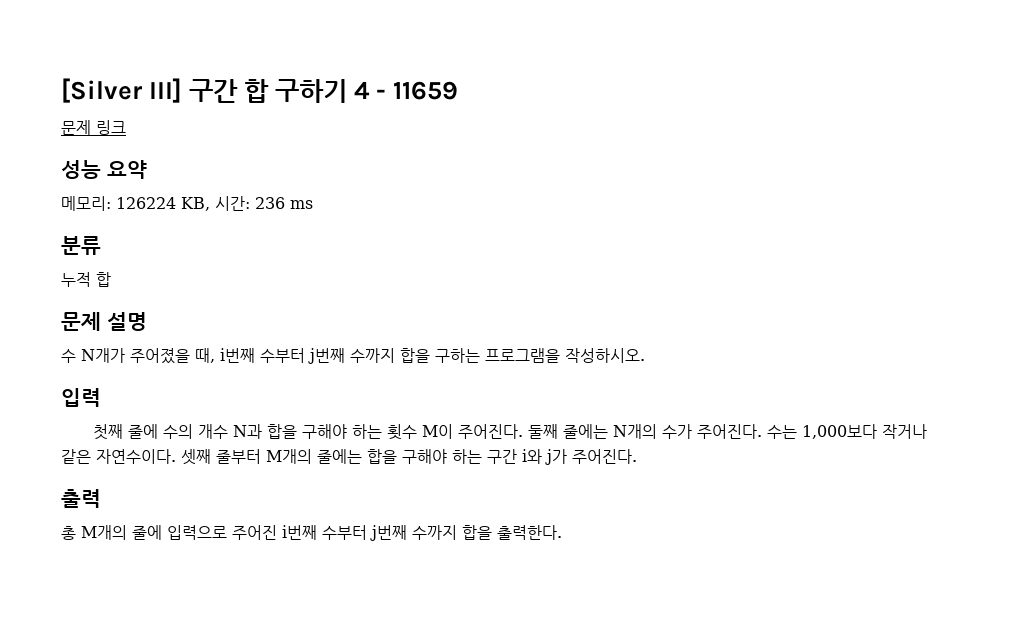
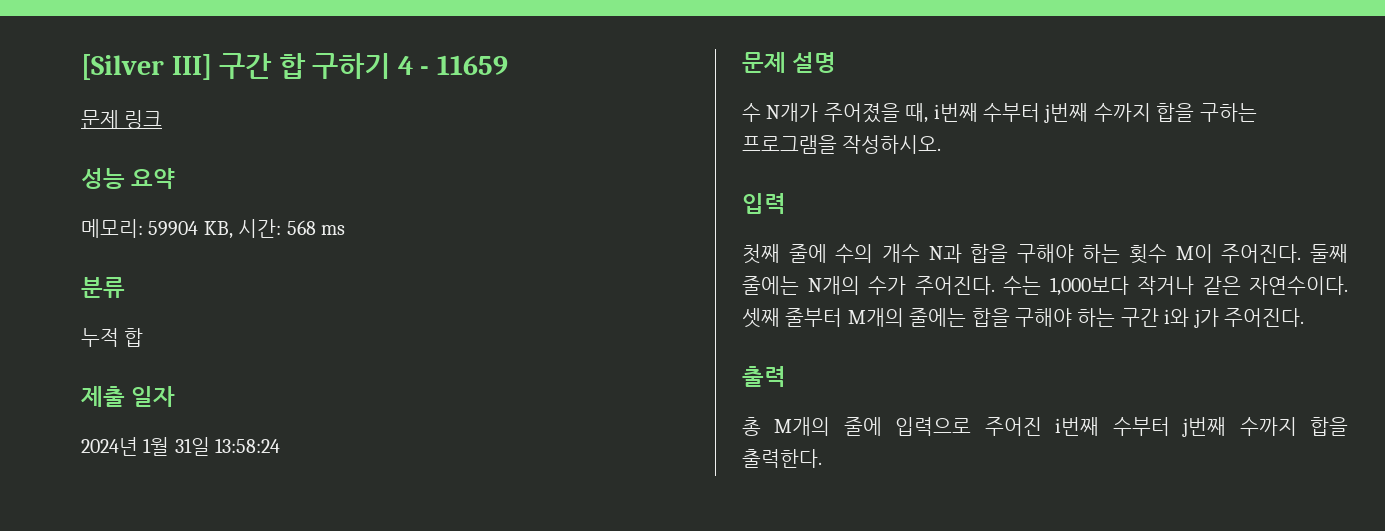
- 메모리: 126224 KB, 시간: 236 ms
+ 메모리: 59904 KB, 시간: 568 ms
+ 제출 일자
+ 2024년 1월 31일 13:58:24

